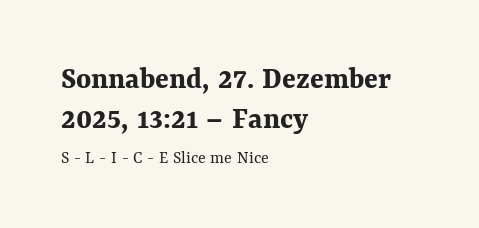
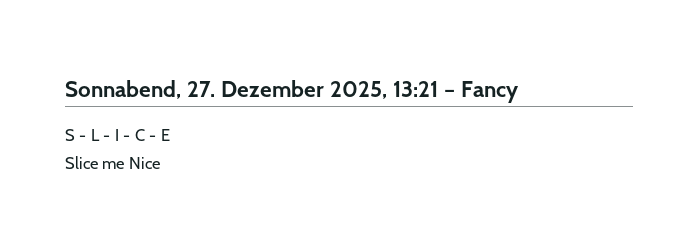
- S - L - I - C - E Slice me Nice
+ S - L - I - C - E
+ Slice me Nice

